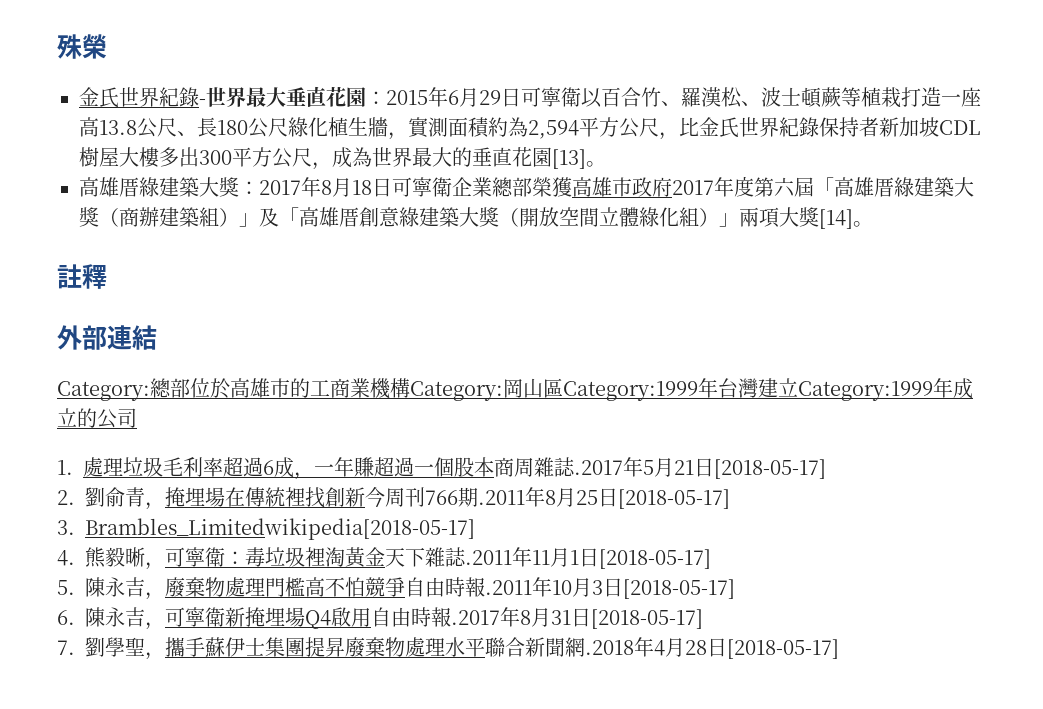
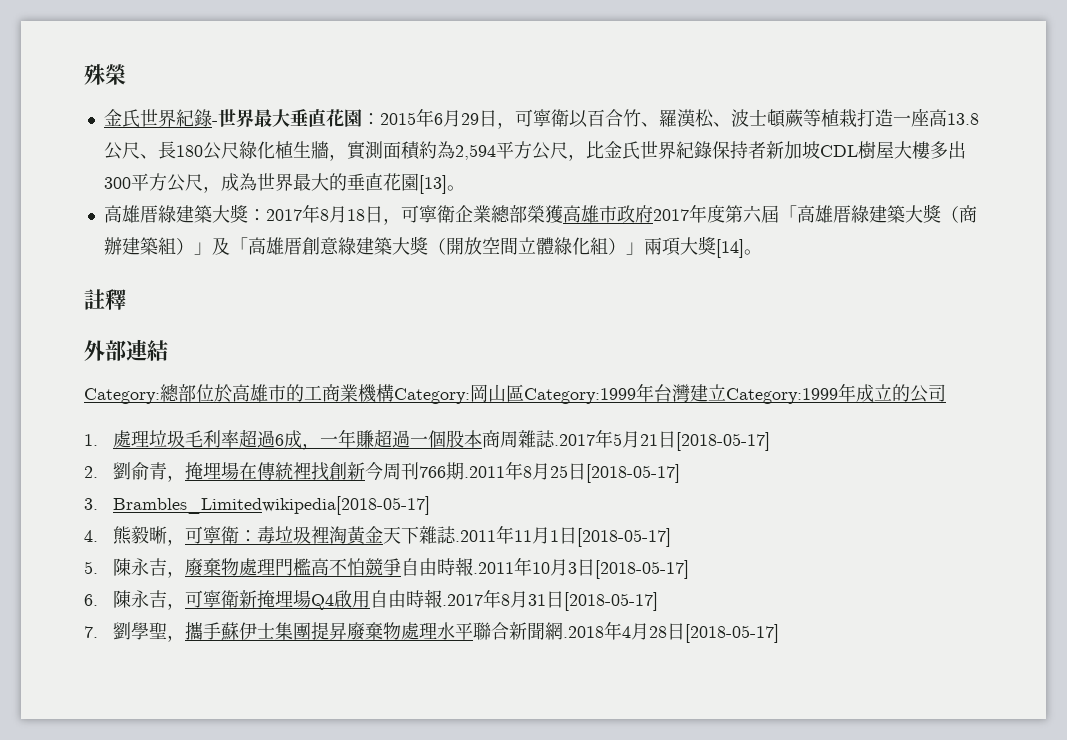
- 2015年6月29日可寧衛以百合竹、羅漢松、波士頓蕨等植栽打造一座高13.8公尺、長180公尺綠化植生牆，實測面積約為2,594平方公尺，比金氏世界紀錄保持者新加坡CDL樹屋大樓多出300平方公尺，成為世界最大的垂直花園[13]。
+ 2015年6月29日，可寧衛以百合竹、羅漢松、波士頓蕨等植栽打造一座高13.8公尺、長180公尺綠化植生牆，實測面積約為2,594平方公尺，比金氏世界紀錄保持者新加坡CDL樹屋大樓多出300平方公尺，成為世界最大的垂直花園[13]。
- 高雄厝綠建築大獎：2017年8月18日可寧衛企業總部榮獲高雄市政府2017年度第六屆「高雄厝綠建築大獎（商辦建築組）」及「高雄厝創意綠建築大獎（開放空間立體綠化組）」兩項大獎[14]。
+ 高雄厝綠建築大獎：2017年8月18日，可寧衛企業總部榮獲高雄市政府2017年度第六屆「高雄厝綠建築大獎（商辦建築組）」及「高雄厝創意綠建築大獎（開放空間立體綠化組）」兩項大獎[14]。

